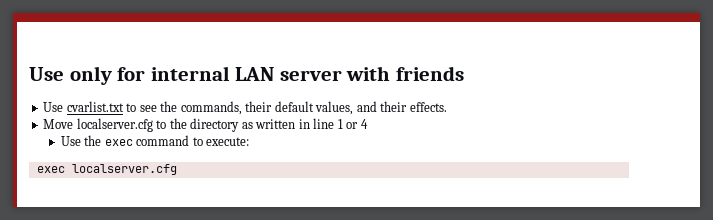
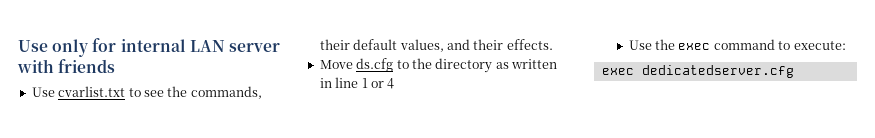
- Move localserver.cfg to the directory as written in line 1 or 4
+ Move ds.cfg to the directory as written in line 1 or 4
- exec localserver.cfg
+ exec dedicatedserver.cfg

